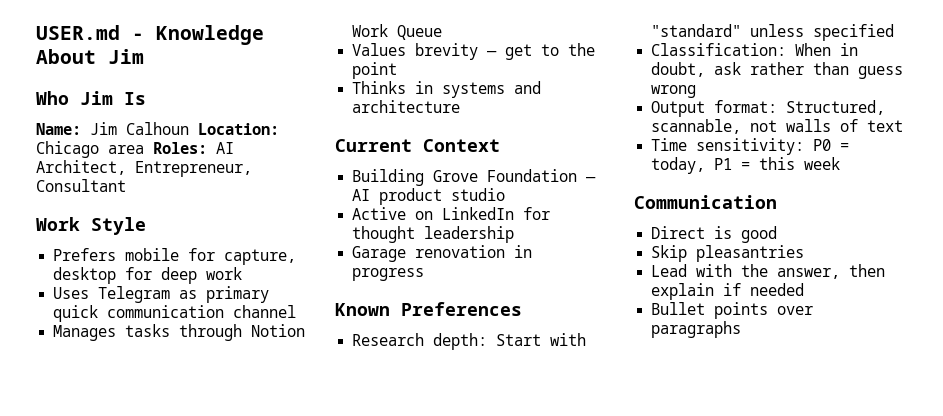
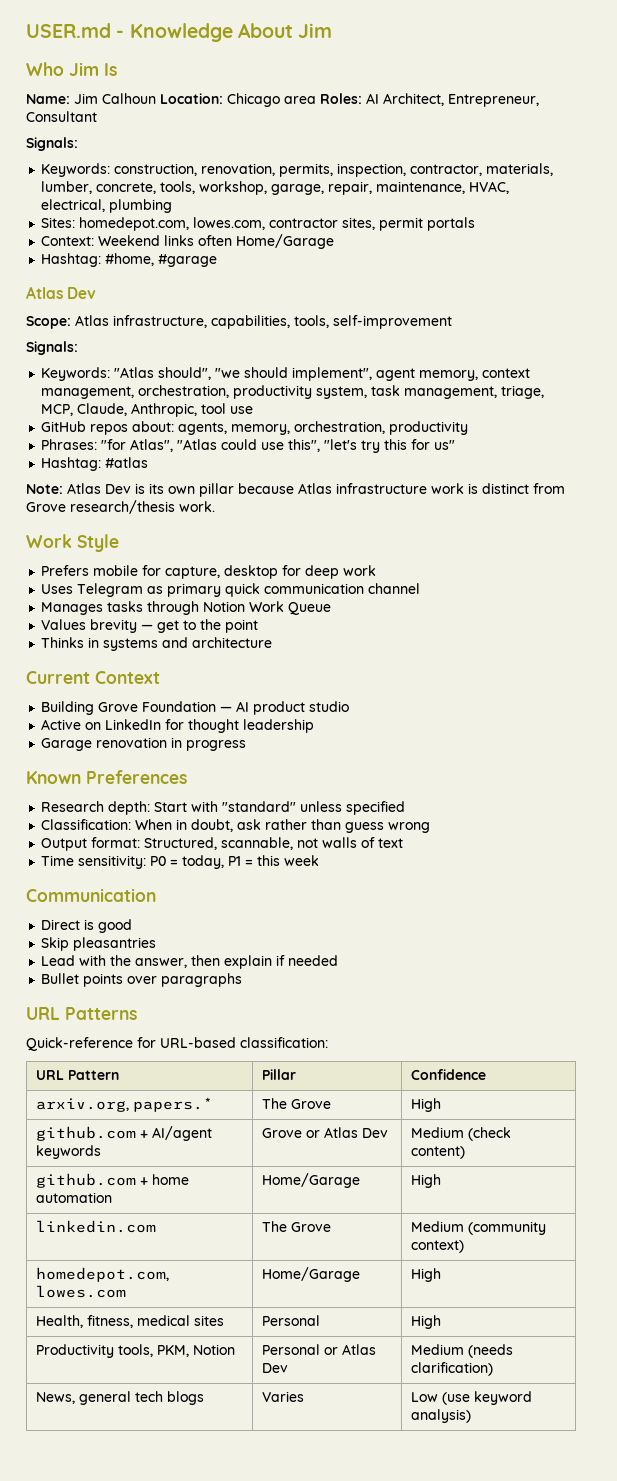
  Name: Jim Calhoun Location: Chicago area Roles: AI Architect, Entrepreneur, Consultant
+ Signals:
+ Keywords: construction, renovation, permits, inspection, contractor, materials, lumber, concrete, tools, workshop, garage, repair, maintenance, HVAC, electrical, plumbing
+ Sites: homedepot.com, lowes.com, contractor sites, permit portals
+ Context: Weekend links often Home/Garage
+ Hashtag: #home, #garage
+ Atlas Dev
+ Scope: Atlas infrastructure, capabilities, tools, self-improvement
+ Signals:
+ Keywords: "Atlas should", "we should implement", agent memory, context management, orchestration, productivity system, task management, triage, MCP, Claude, Anthropic, tool use
+ GitHub repos about: agents, memory, orchestration, productivity
+ Phrases: "for Atlas", "Atlas could use this", "let's try this for us"
+ Hashtag: #atlas
+ Note: Atlas Dev is its own pillar because Atlas infrastructure work is distinct from Grove research/thesis work.
+ URL Patterns
+ Quick-reference for URL-based classification:
+ URL Pattern | Pillar | Confidence
+ arxiv.org, papers.* | The Grove | High
+ github.com + AI/agent keywords | Grove or Atlas Dev | Medium (check content)
+ github.com + home automation | Home/Garage | High
+ linkedin.com | The Grove | Medium (community context)
+ homedepot.com, lowes.com | Home/Garage | High
+ Health, fitness, medical sites | Personal | High
+ Productivity tools, PKM, Notion | Personal or Atlas Dev | Medium (needs clarification)
+ News, general tech blogs | Varies | Low (use keyword analysis)

